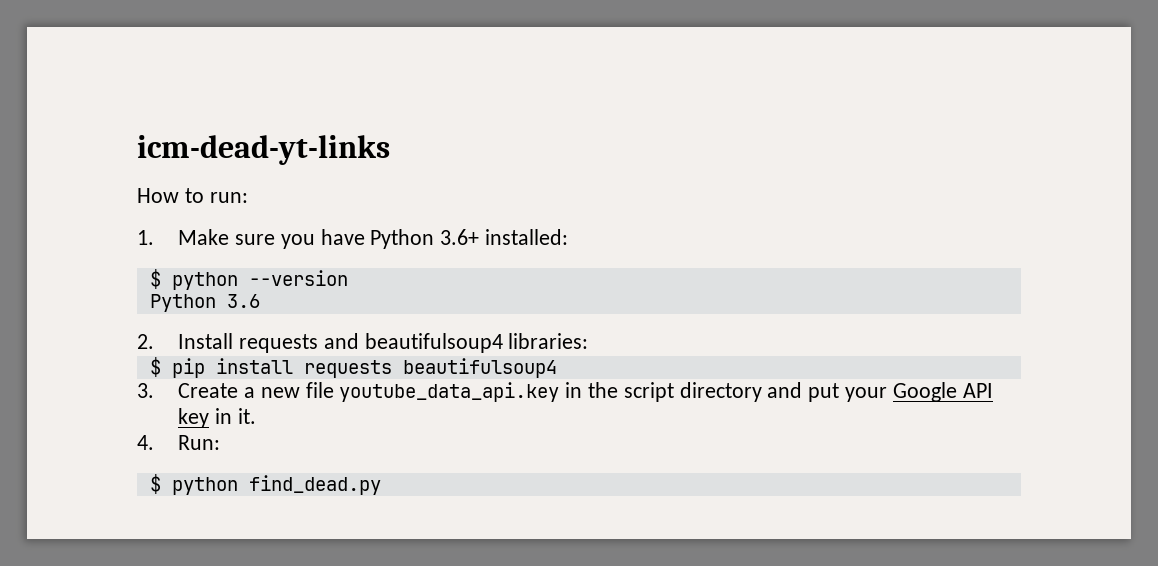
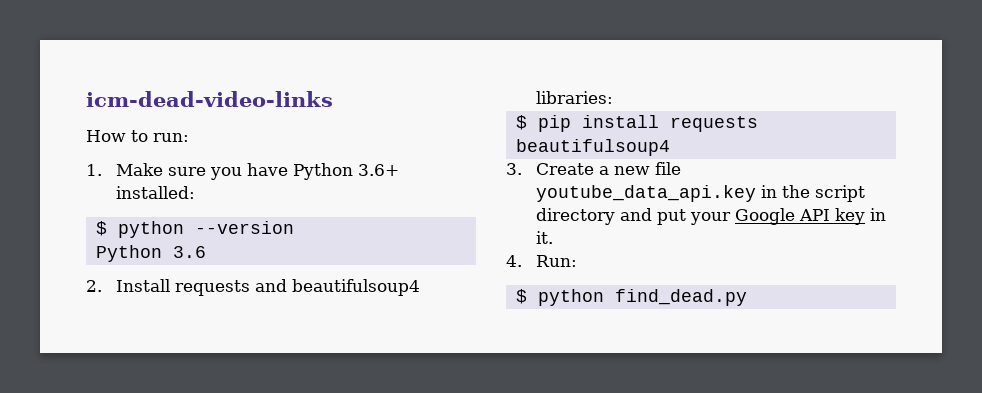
- icm-dead-yt-links
+ icm-dead-video-links

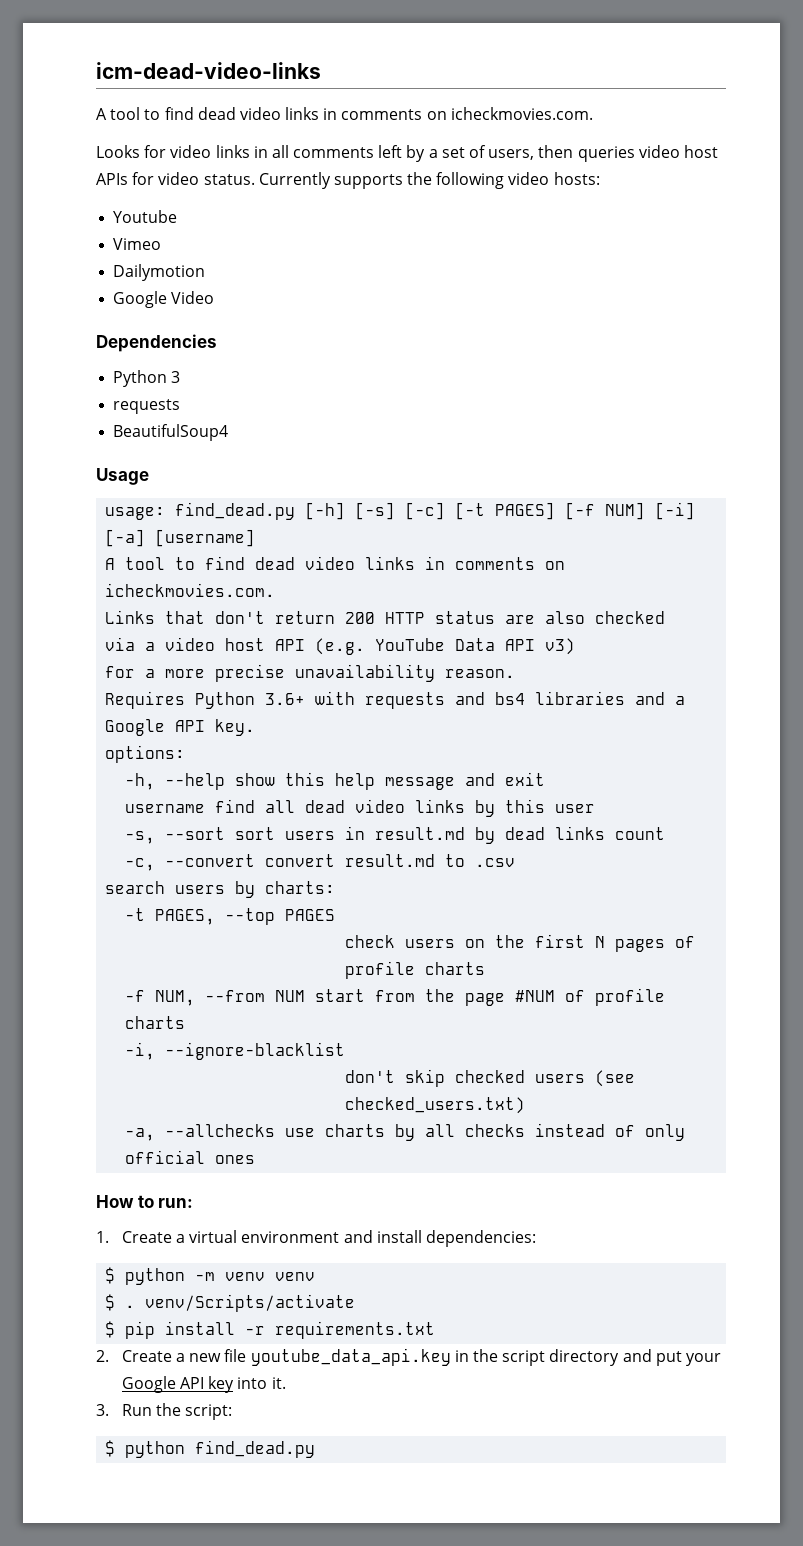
  icm-dead-video-links
+ A tool to find dead video links in comments on icheckmovies.com.
+ Looks for video links in all comments left by a set of users, then queries video host APIs for video status. Currently supports the following video hosts:
+ Youtube
+ Vimeo
+ Dailymotion
+ Google Video
+ Dependencies
+ Python 3
+ requests
+ BeautifulSoup4
+ Usage
+ usage: find_dead.py [-h] [-s] [-c] [-t PAGES] [-f NUM] [-i] [-a] [username]
+ A tool to find dead video links in comments on icheckmovies.com.
+ Links that don't return 200 HTTP status are also checked
+ via a video host API (e.g. YouTube Data API v3)
+ for a more precise unavailability reason.
+ Requires Python 3.6+ with requests and bs4 libraries and a Google API key.
+ options:
+ -h, --help show this help message and exit
+ username find all dead video links by this user
+ -s, --sort sort users in result.md by dead links count
+ -c, --convert convert result.md to .csv
+ search users by charts:
+ -t PAGES, --top PAGES
+ check users on the first N pages of profile charts
+ -f NUM, --from NUM start from the page #NUM of profile charts
+ -i, --ignore-blacklist
+ don't skip checked users (see checked_users.txt)
+ -a, --allchecks use charts by all checks instead of only official ones
  How to run:
- 1. Make sure you have Python 3.6+ installed:
- $ python --version
- Python 3.6
- 2. Install requests and beautifulsoup4 libraries:
+ 1. Create a virtual environment and install dependencies:
+ $ python -m venv venv
+ $ . venv/Scripts/activate
- $ pip install requests beautifulsoup4
- 3. Create a new file youtube_data_api.key in the script directory and put your Google API key in it.
+ $ pip install -r requirements.txt
+ 2. Create a new file youtube_data_api.key in the script directory and put your Google API key into it.
- 4. Run:
+ 3. Run the script:

